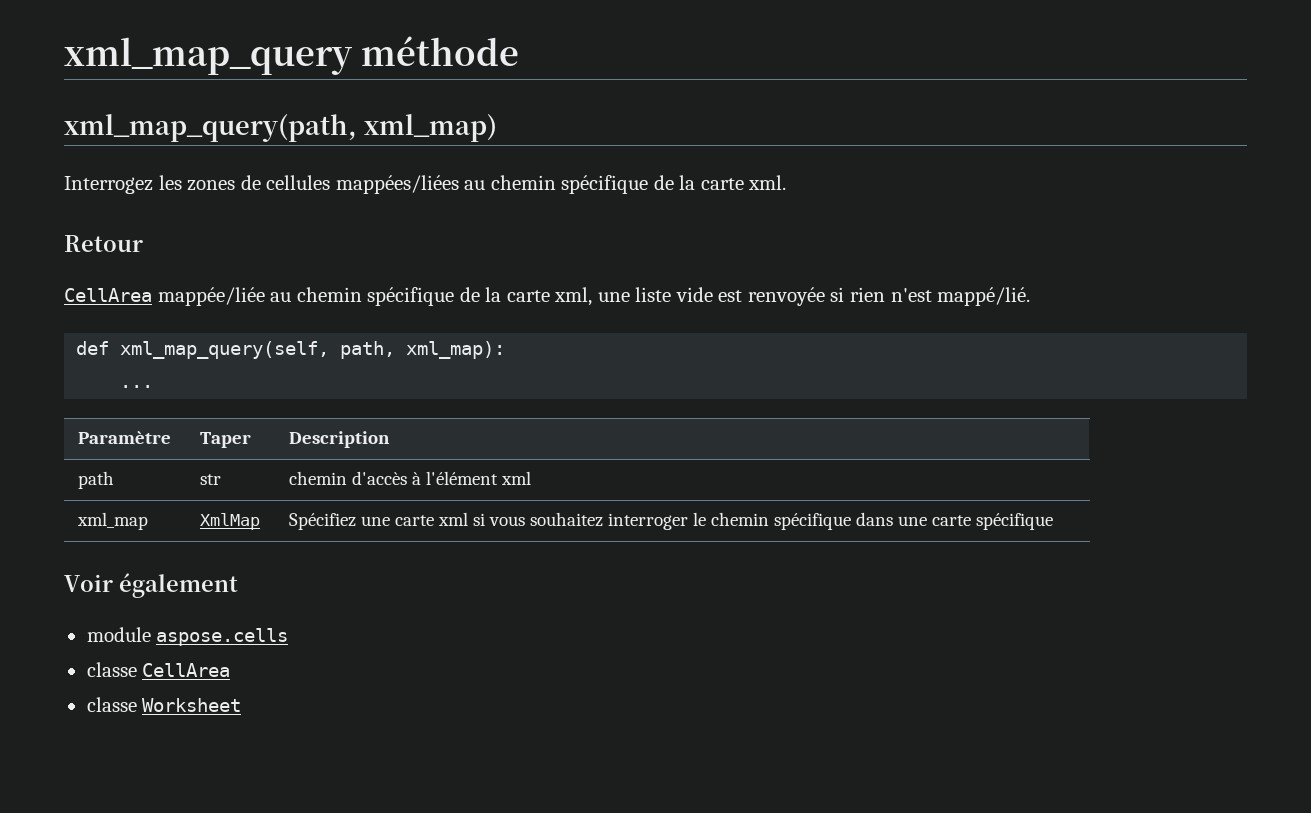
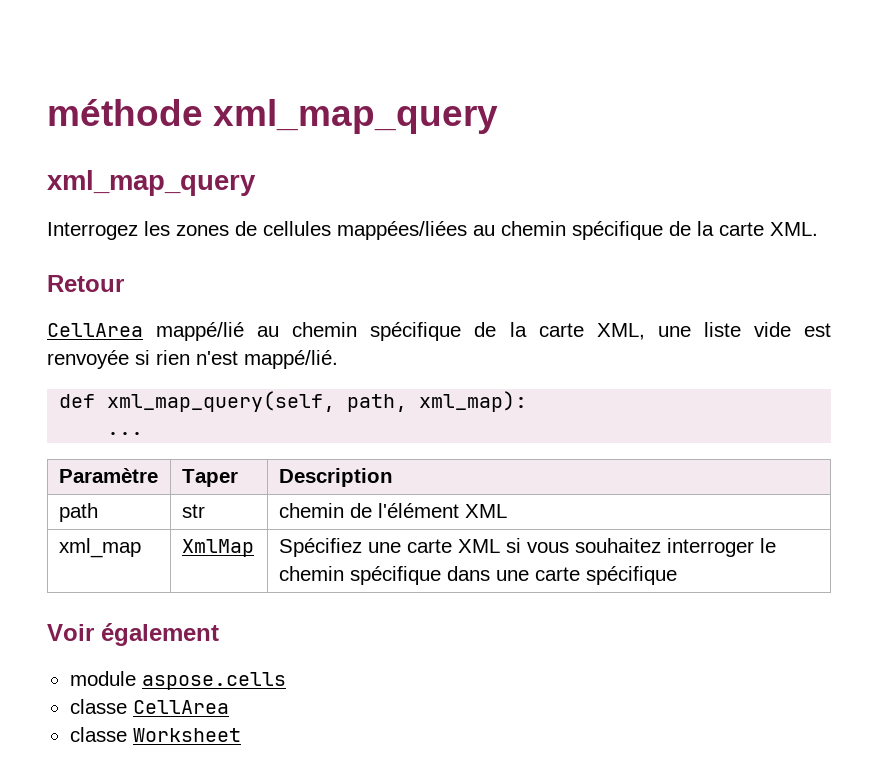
- xml_map_query méthode
- xml_map_query(path, xml_map)
+ méthode xml_map_query
+ xml_map_query
- Interrogez les zones de cellules mappées/liées au chemin spécifique de la carte xml.
+ Interrogez les zones de cellules mappées/liées au chemin spécifique de la carte XML.
- CellArea mappée/liée au chemin spécifique de la carte xml, une liste vide est renvoyée si rien n'est mappé/lié.
+ CellArea mappé/lié au chemin spécifique de la carte XML, une liste vide est renvoyée si rien n'est mappé/lié.
- path | str | chemin d'accès à l'élément xml
+ path | str | chemin de l'élément XML
- xml_map | XmlMap | Spécifiez une carte xml si vous souhaitez interroger le chemin spécifique dans une carte spécifique
+ xml_map | XmlMap | Spécifiez une carte XML si vous souhaitez interroger le chemin spécifique dans une carte spécifique

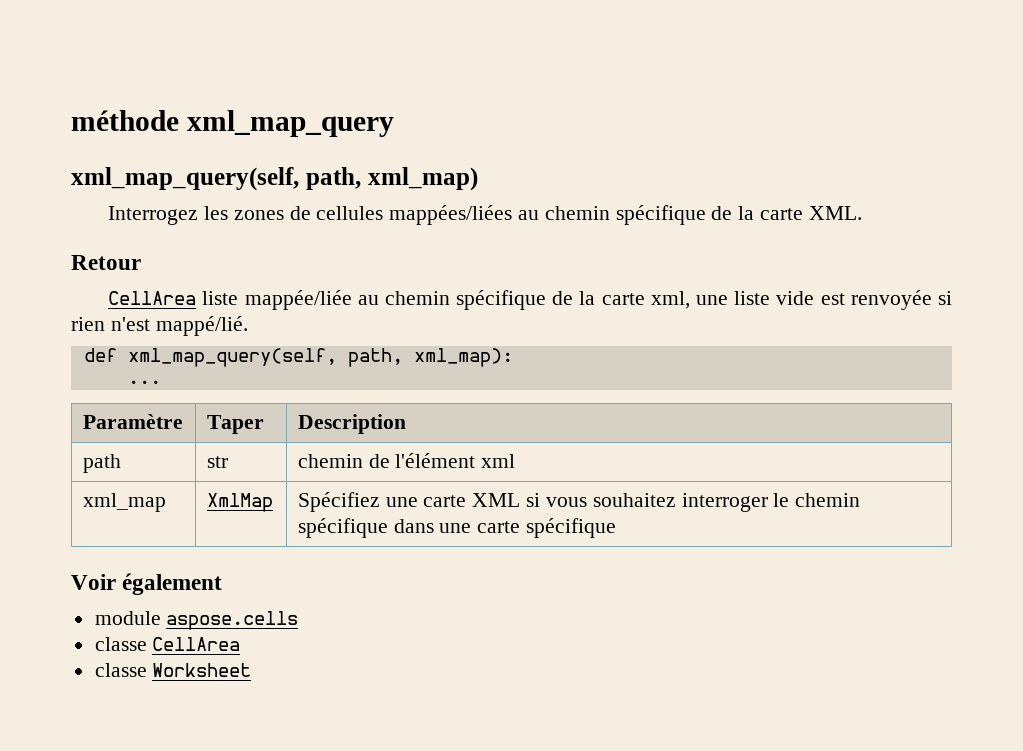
  méthode xml_map_query
- xml_map_query
+ xml_map_query(self, path, xml_map)
- CellArea mappé/lié au chemin spécifique de la carte XML, une liste vide est renvoyée si rien n'est mappé/lié.
+ CellArea liste mappée/liée au chemin spécifique de la carte xml, une liste vide est renvoyée si rien n'est mappé/lié.
- path | str | chemin de l'élément XML
+ path | str | chemin de l'élément xml

